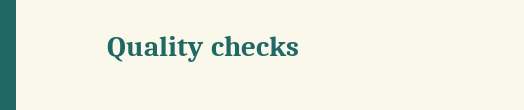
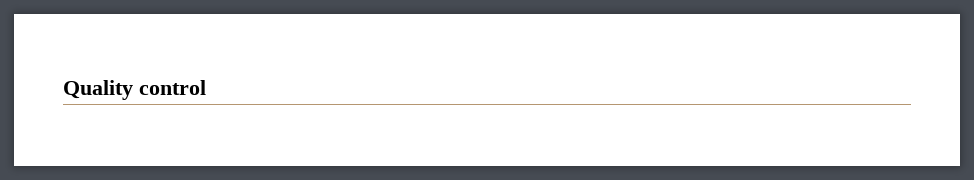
- Quality checks
+ Quality control

